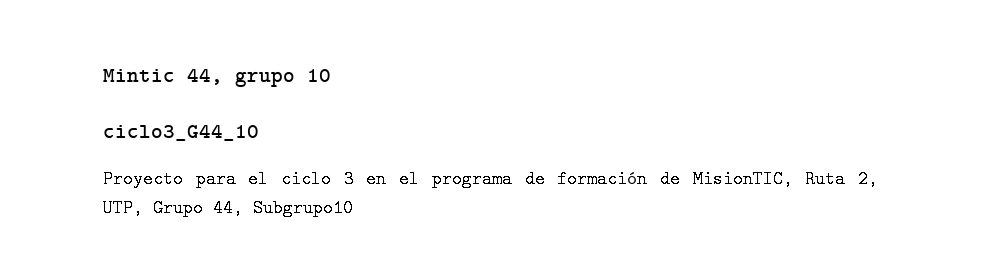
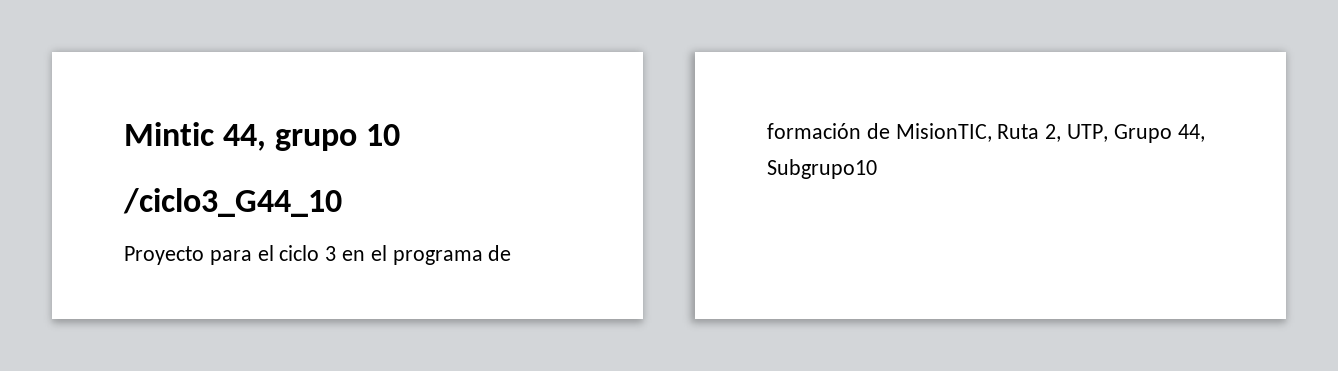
- ciclo3_G44_10
+ /ciclo3_G44_10

